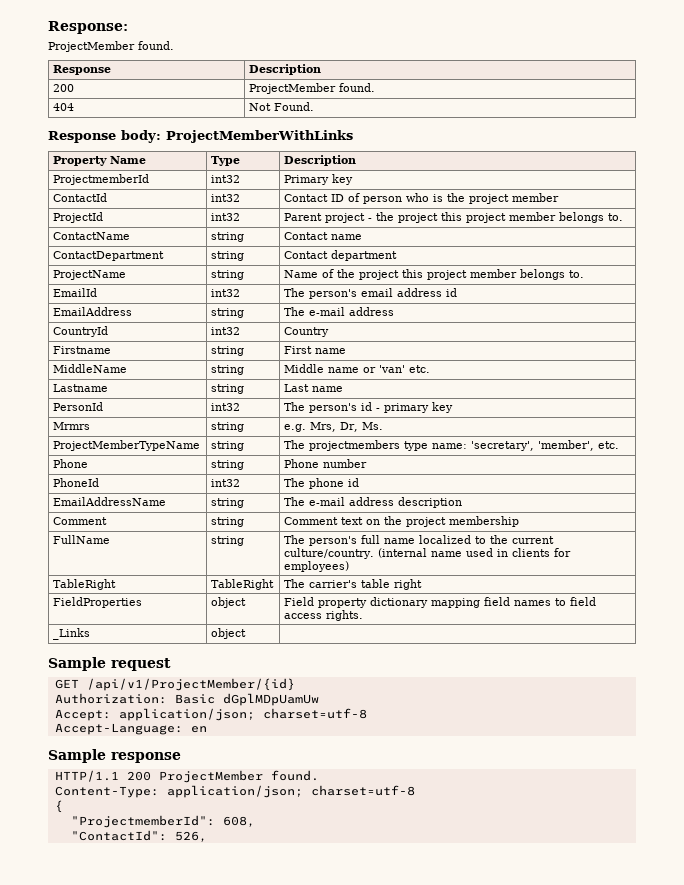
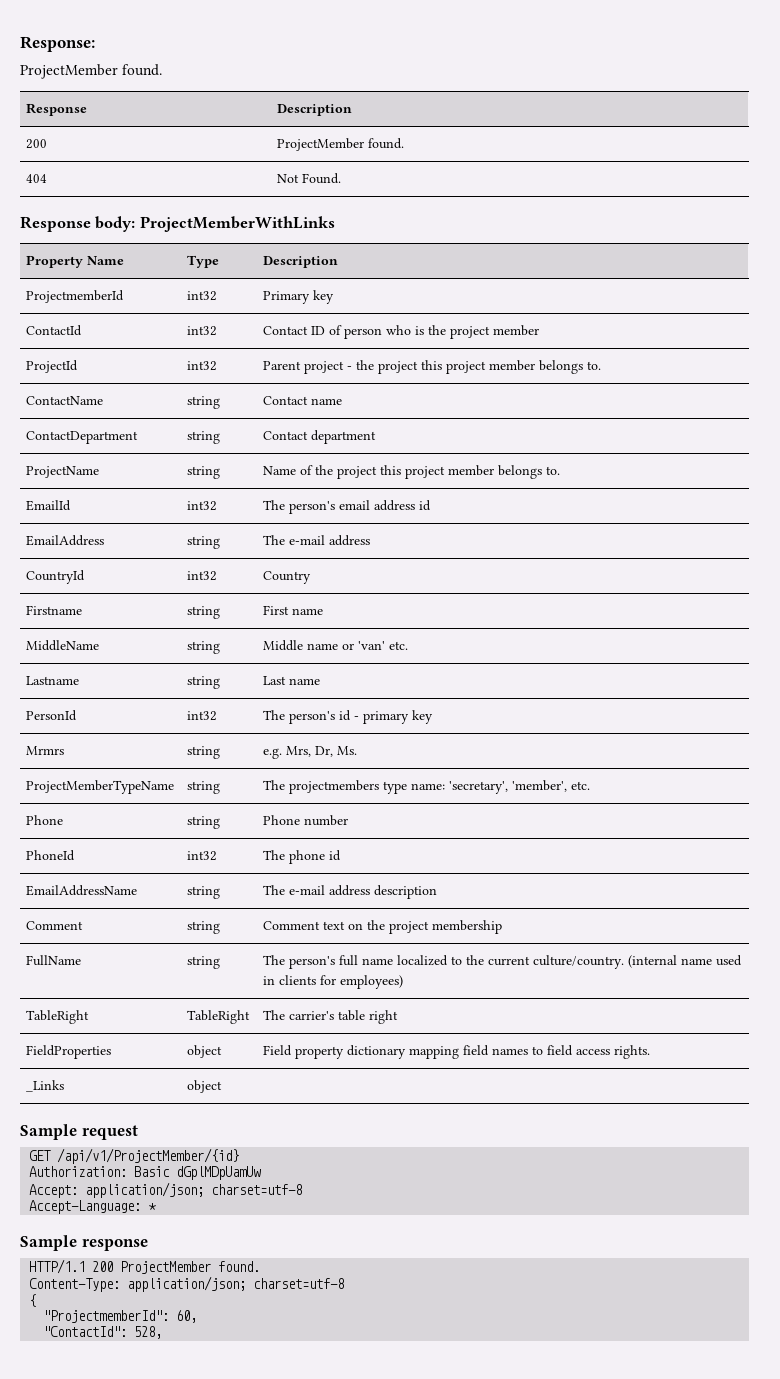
- Accept-Language: en
+ Accept-Language: *
- "ProjectmemberId": 608,
+ "ProjectmemberId": 60,
- "ContactId": 526,
+ "ContactId": 528,

